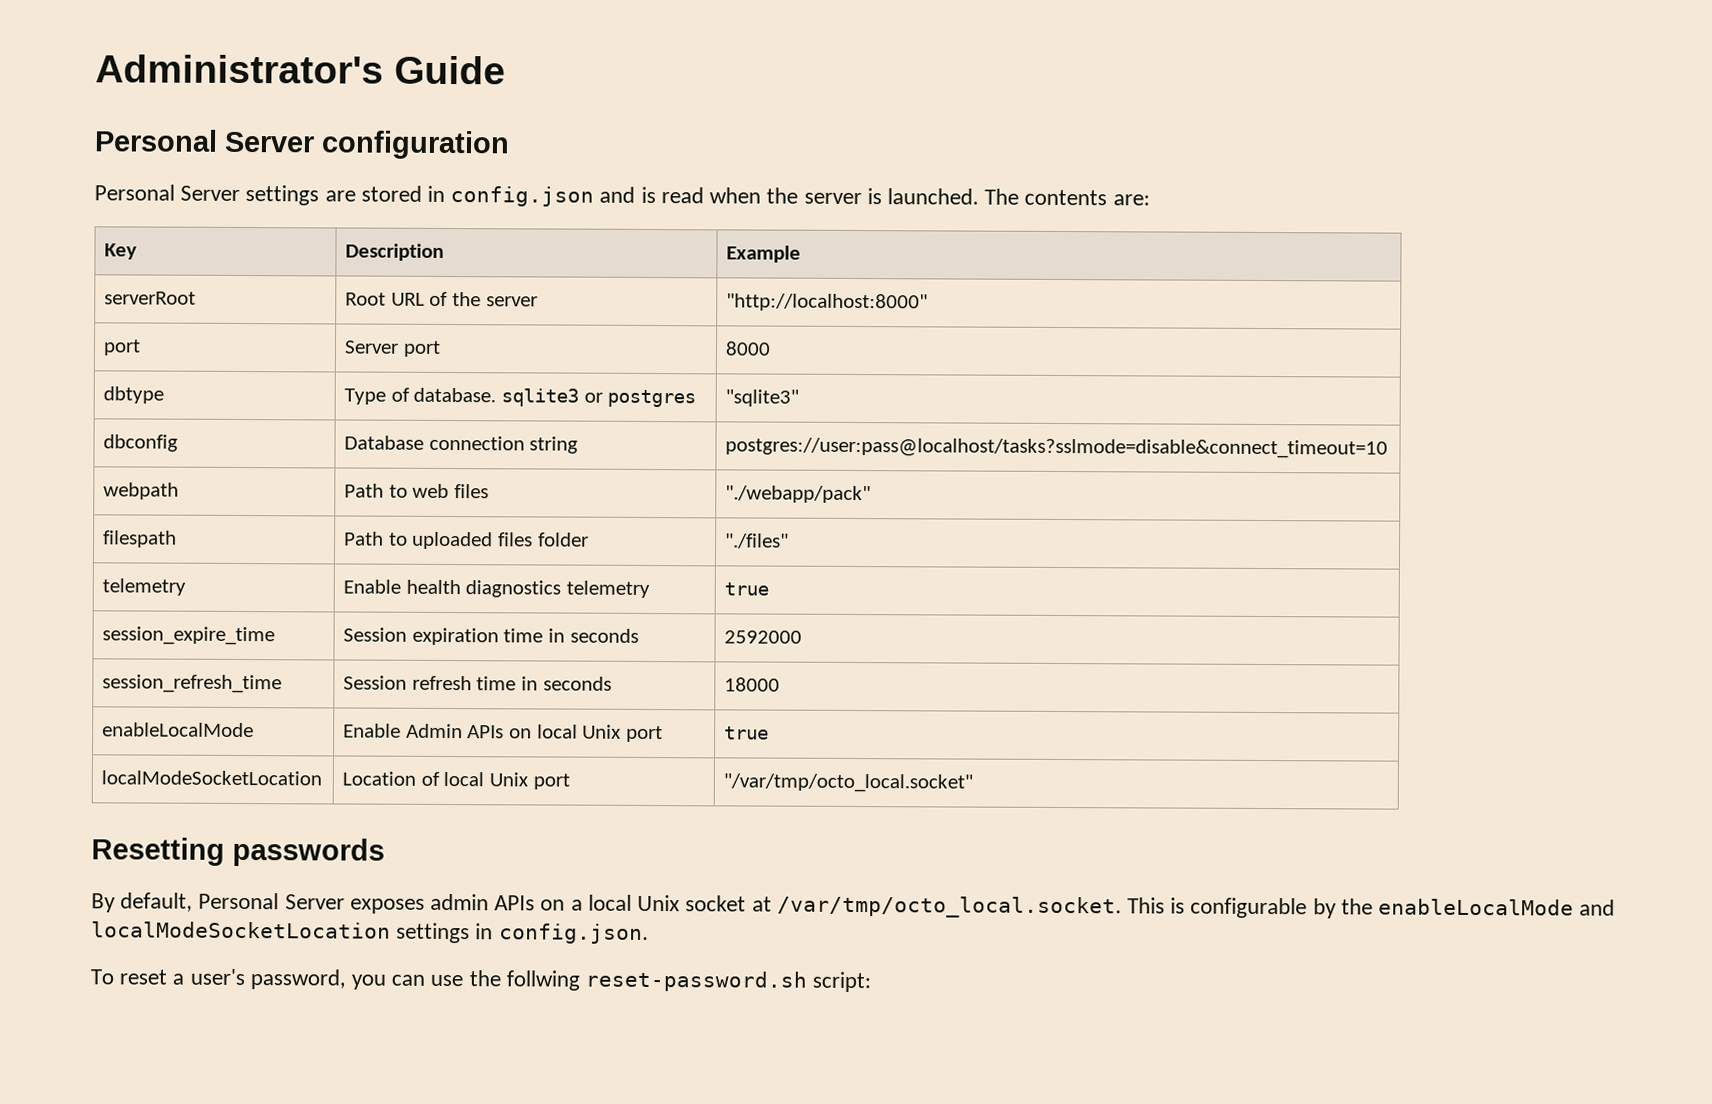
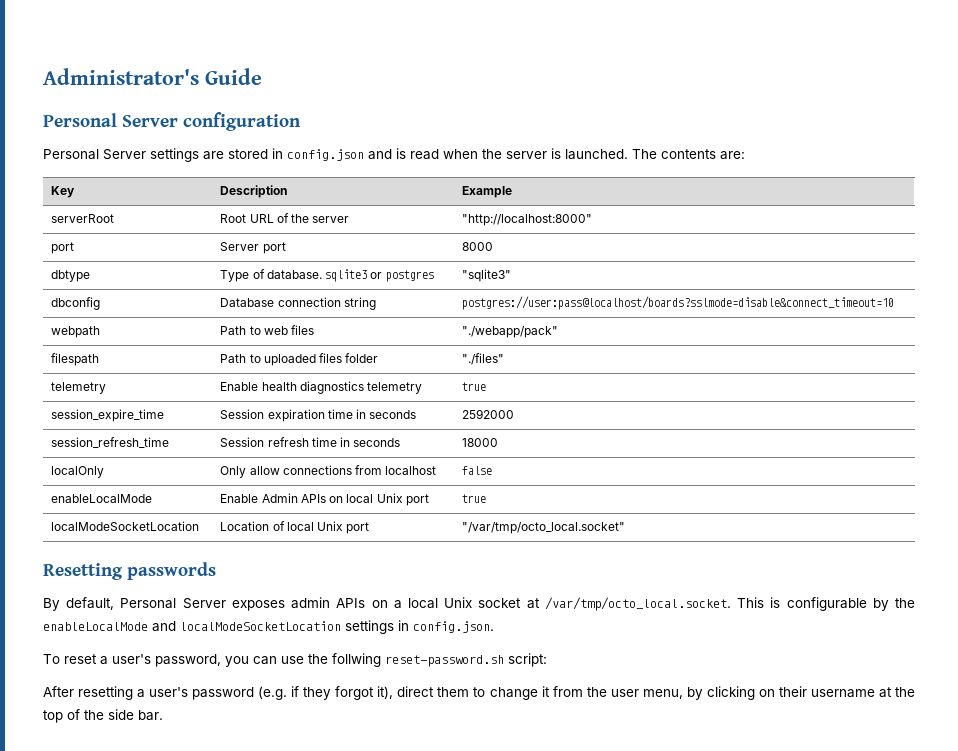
- dbconfig | Database connection string | postgres://user:pass@localhost/tasks?sslmode=disable&connect_timeout=10
+ dbconfig | Database connection string | postgres://user:pass@localhost/boards?sslmode=disable&connect_timeout=10
+ localOnly | Only allow connections from localhost | false
+ After resetting a user's password (e.g. if they forgot it), direct them to change it from the user menu, by clicking on their username at the top of the side bar.

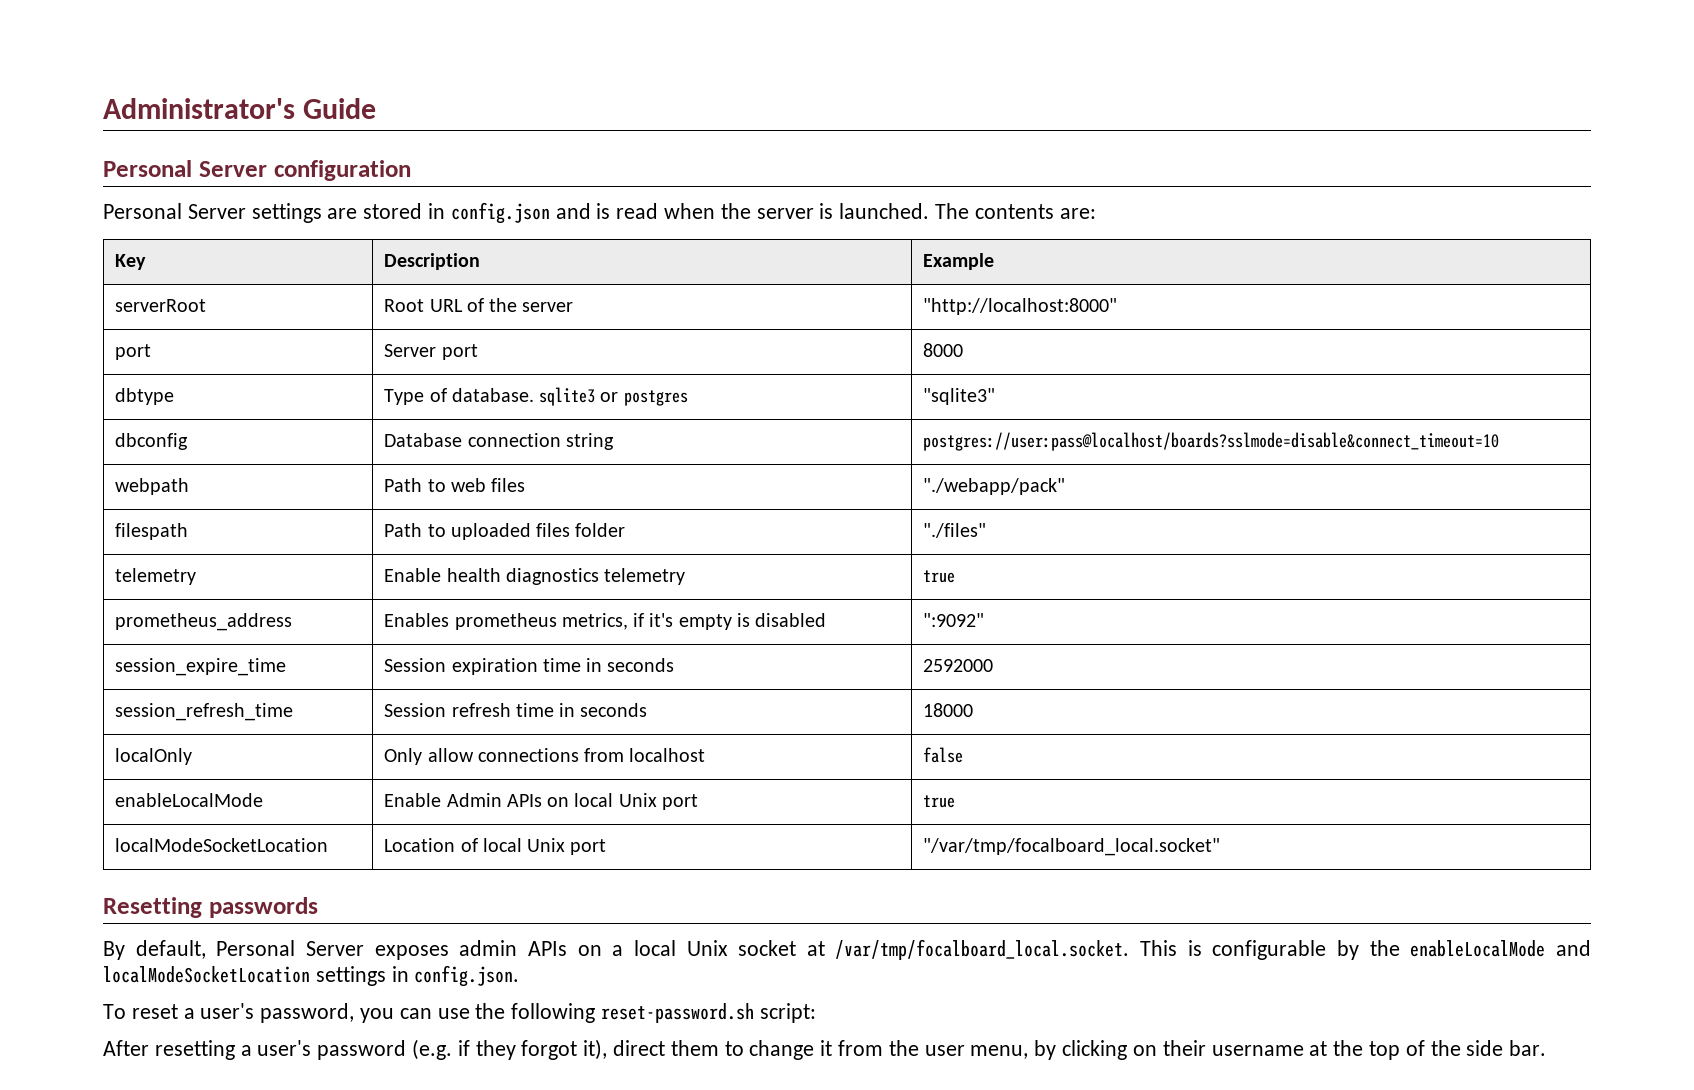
+ prometheus_address | Enables prometheus metrics, if it's empty is disabled | ":9092"
- localModeSocketLocation | Location of local Unix port | "/var/tmp/octo_local.socket"
+ localModeSocketLocation | Location of local Unix port | "/var/tmp/focalboard_local.socket"
- By default, Personal Server exposes admin APIs on a local Unix socket at /var/tmp/octo_local.socket. This is configurable by the enableLocalMode and localModeSocketLocation settings in config.json.
+ By default, Personal Server exposes admin APIs on a local Unix socket at /var/tmp/focalboard_local.socket. This is configurable by the enableLocalMode and localModeSocketLocation settings in config.json.
- To reset a user's password, you can use the follwing reset-password.sh script:
+ To reset a user's password, you can use the following reset-password.sh script:

